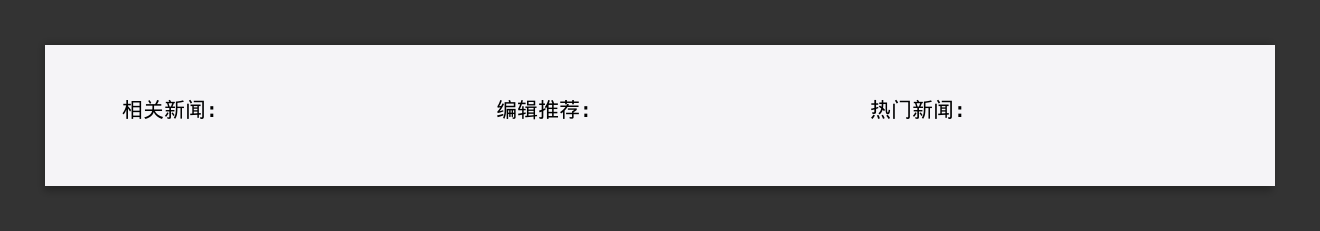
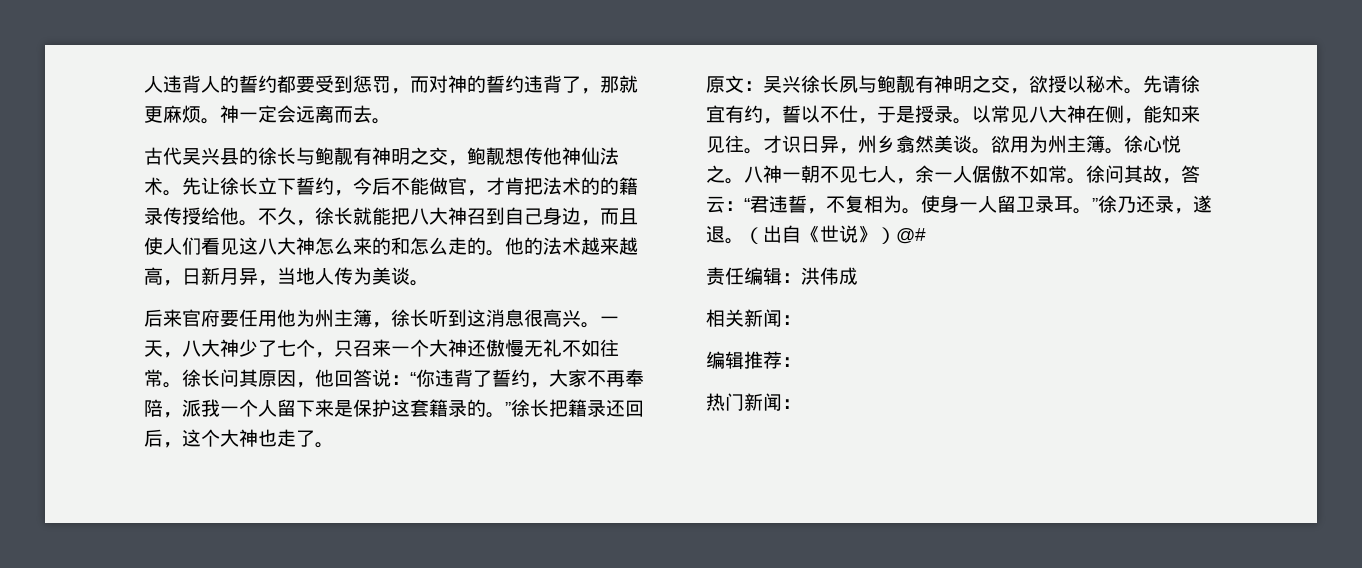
+ 人违背人的誓约都要受到惩罚，而对神的誓约违背了，那就更麻烦。神一定会远离而去。
+ 古代吴兴县的徐长与鲍靓有神明之交，鲍靓想传他神仙法术。先让徐长立下誓约，今后不能做官，才肯把法术的的籍录传授给他。不久，徐长就能把八大神召到自己身边，而且使人们看见这八大神怎么来的和怎么走的。他的法术越来越高，日新月异，当地人传为美谈。
+ 后来官府要任用他为州主簿，徐长听到这消息很高兴。一天，八大神少了七个，只召来一个大神还傲慢无礼不如往常。徐长问其原因，他回答说：“你违背了誓约，大家不再奉陪，派我一个人留下来是保护这套籍录的。”徐长把籍录还回后，这个大神也走了。
+ 原文：吴兴徐长夙与鲍靓有神明之交，欲授以秘术。先请徐宜有约，誓以不仕，于是授录。以常见八大神在侧，能知来见往。才识日异，州乡翕然美谈。欲用为州主簿。徐心悦之。八神一朝不见七人，余一人倨傲不如常。徐问其故，答云：“君违誓，不复相为。使身一人留卫录耳。”徐乃还录，遂退。（出自《世说》）@#
+ 责任编辑：洪伟成

